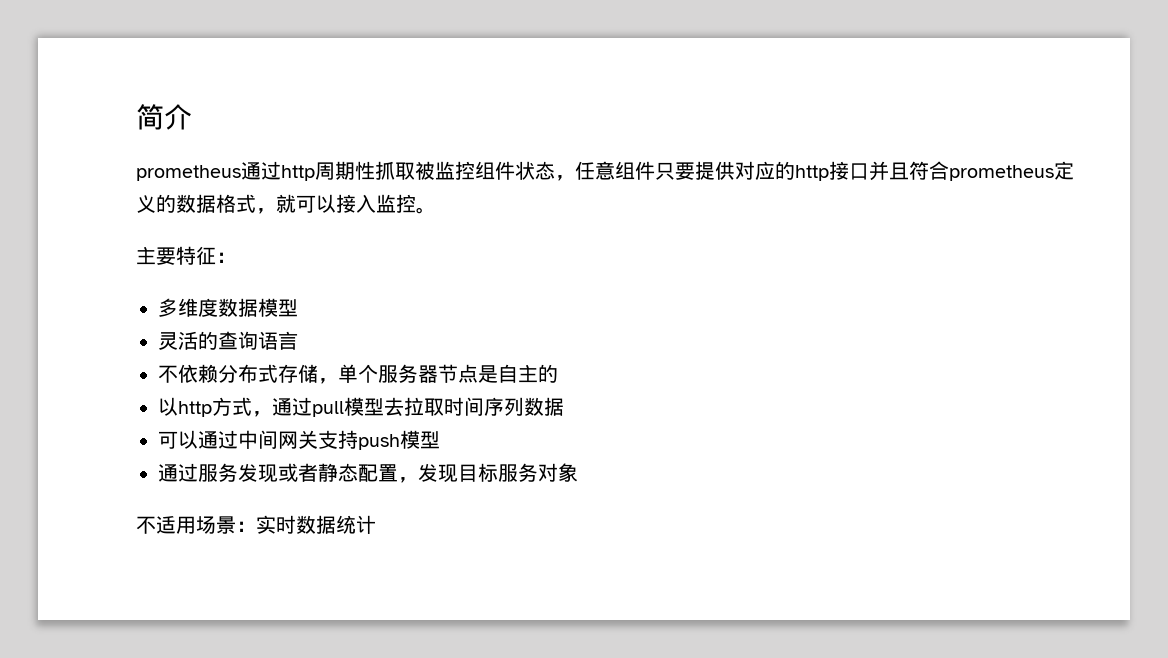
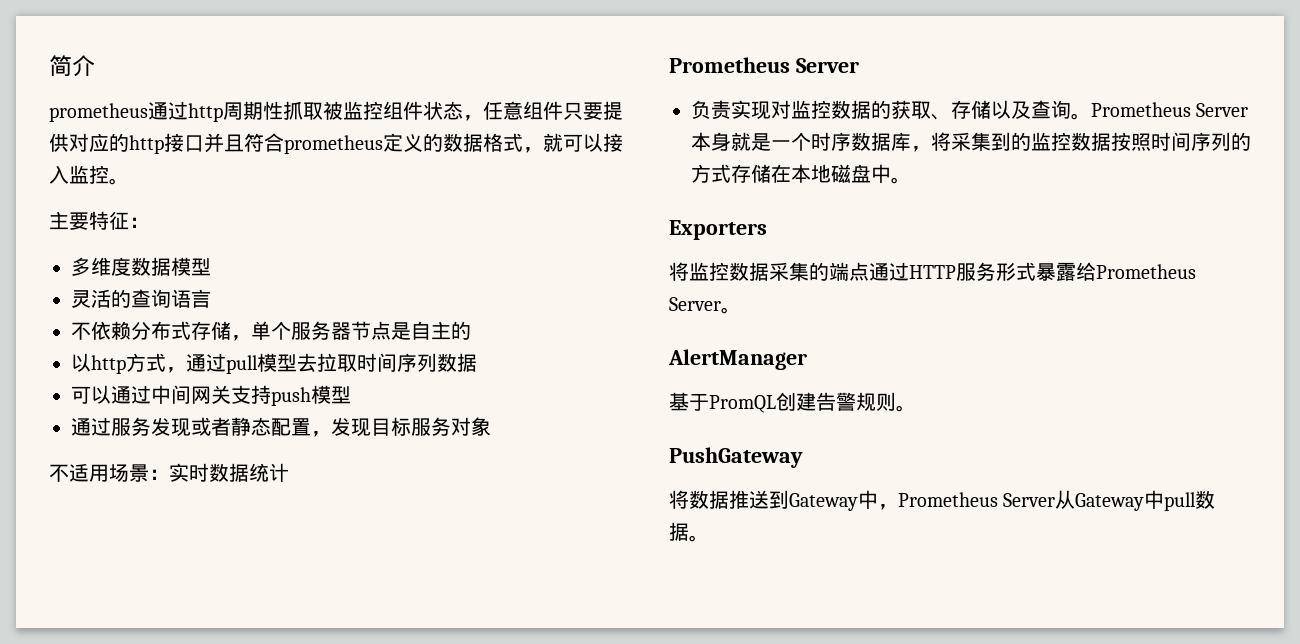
  不适用场景：实时数据统计
+ Prometheus Server
+ 负责实现对监控数据的获取、存储以及查询。Prometheus Server本身就是一个时序数据库，将采集到的监控数据按照时间序列的方式存储在本地磁盘中。
+ Exporters
+ 将监控数据采集的端点通过HTTP服务形式暴露给Prometheus Server。
+ AlertManager
+ 基于PromQL创建告警规则。
+ PushGateway
+ 将数据推送到Gateway中，Prometheus Server从Gateway中pull数据。

